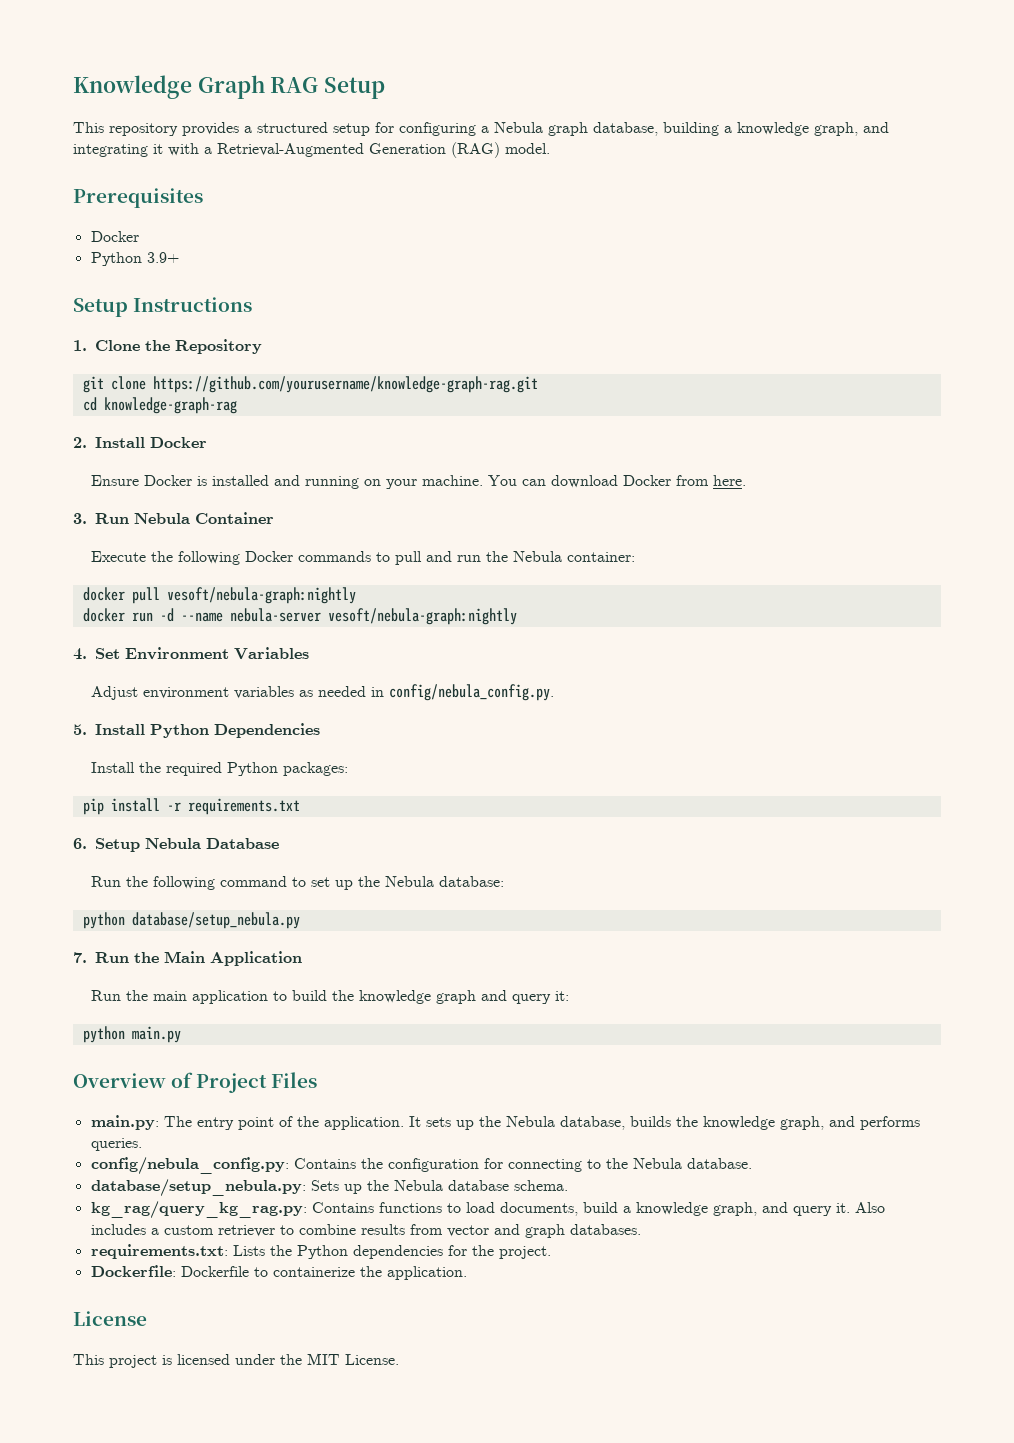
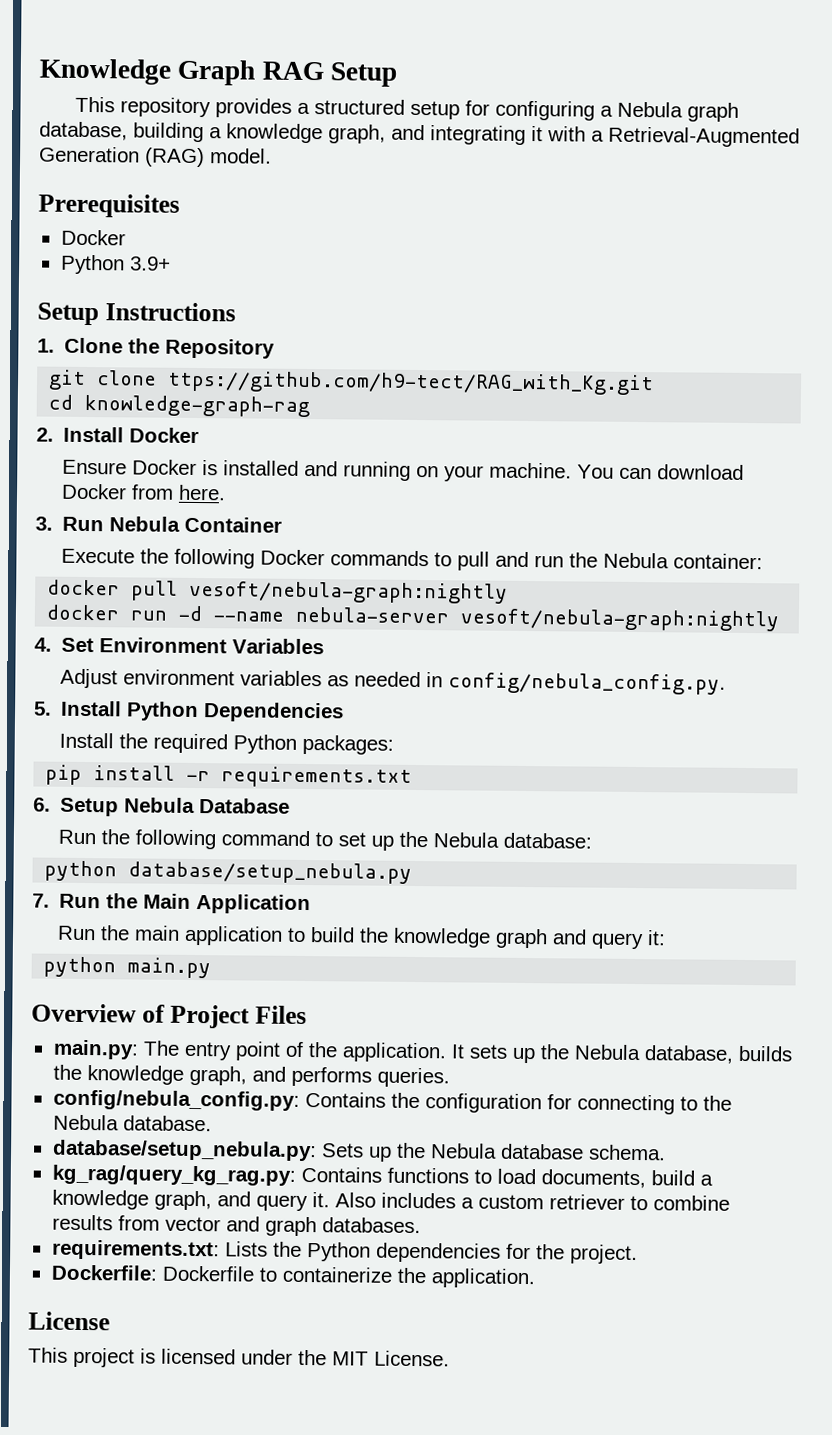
- git clone https://github.com/yourusername/knowledge-graph-rag.git
+ git clone ttps://github.com/h9-tect/RAG_with_Kg.git

